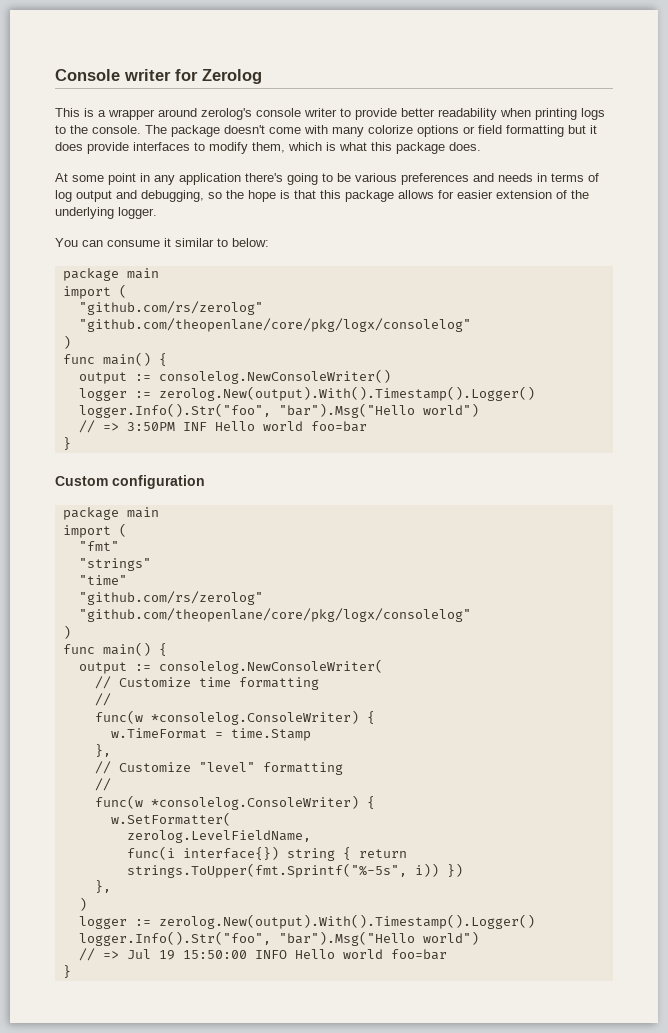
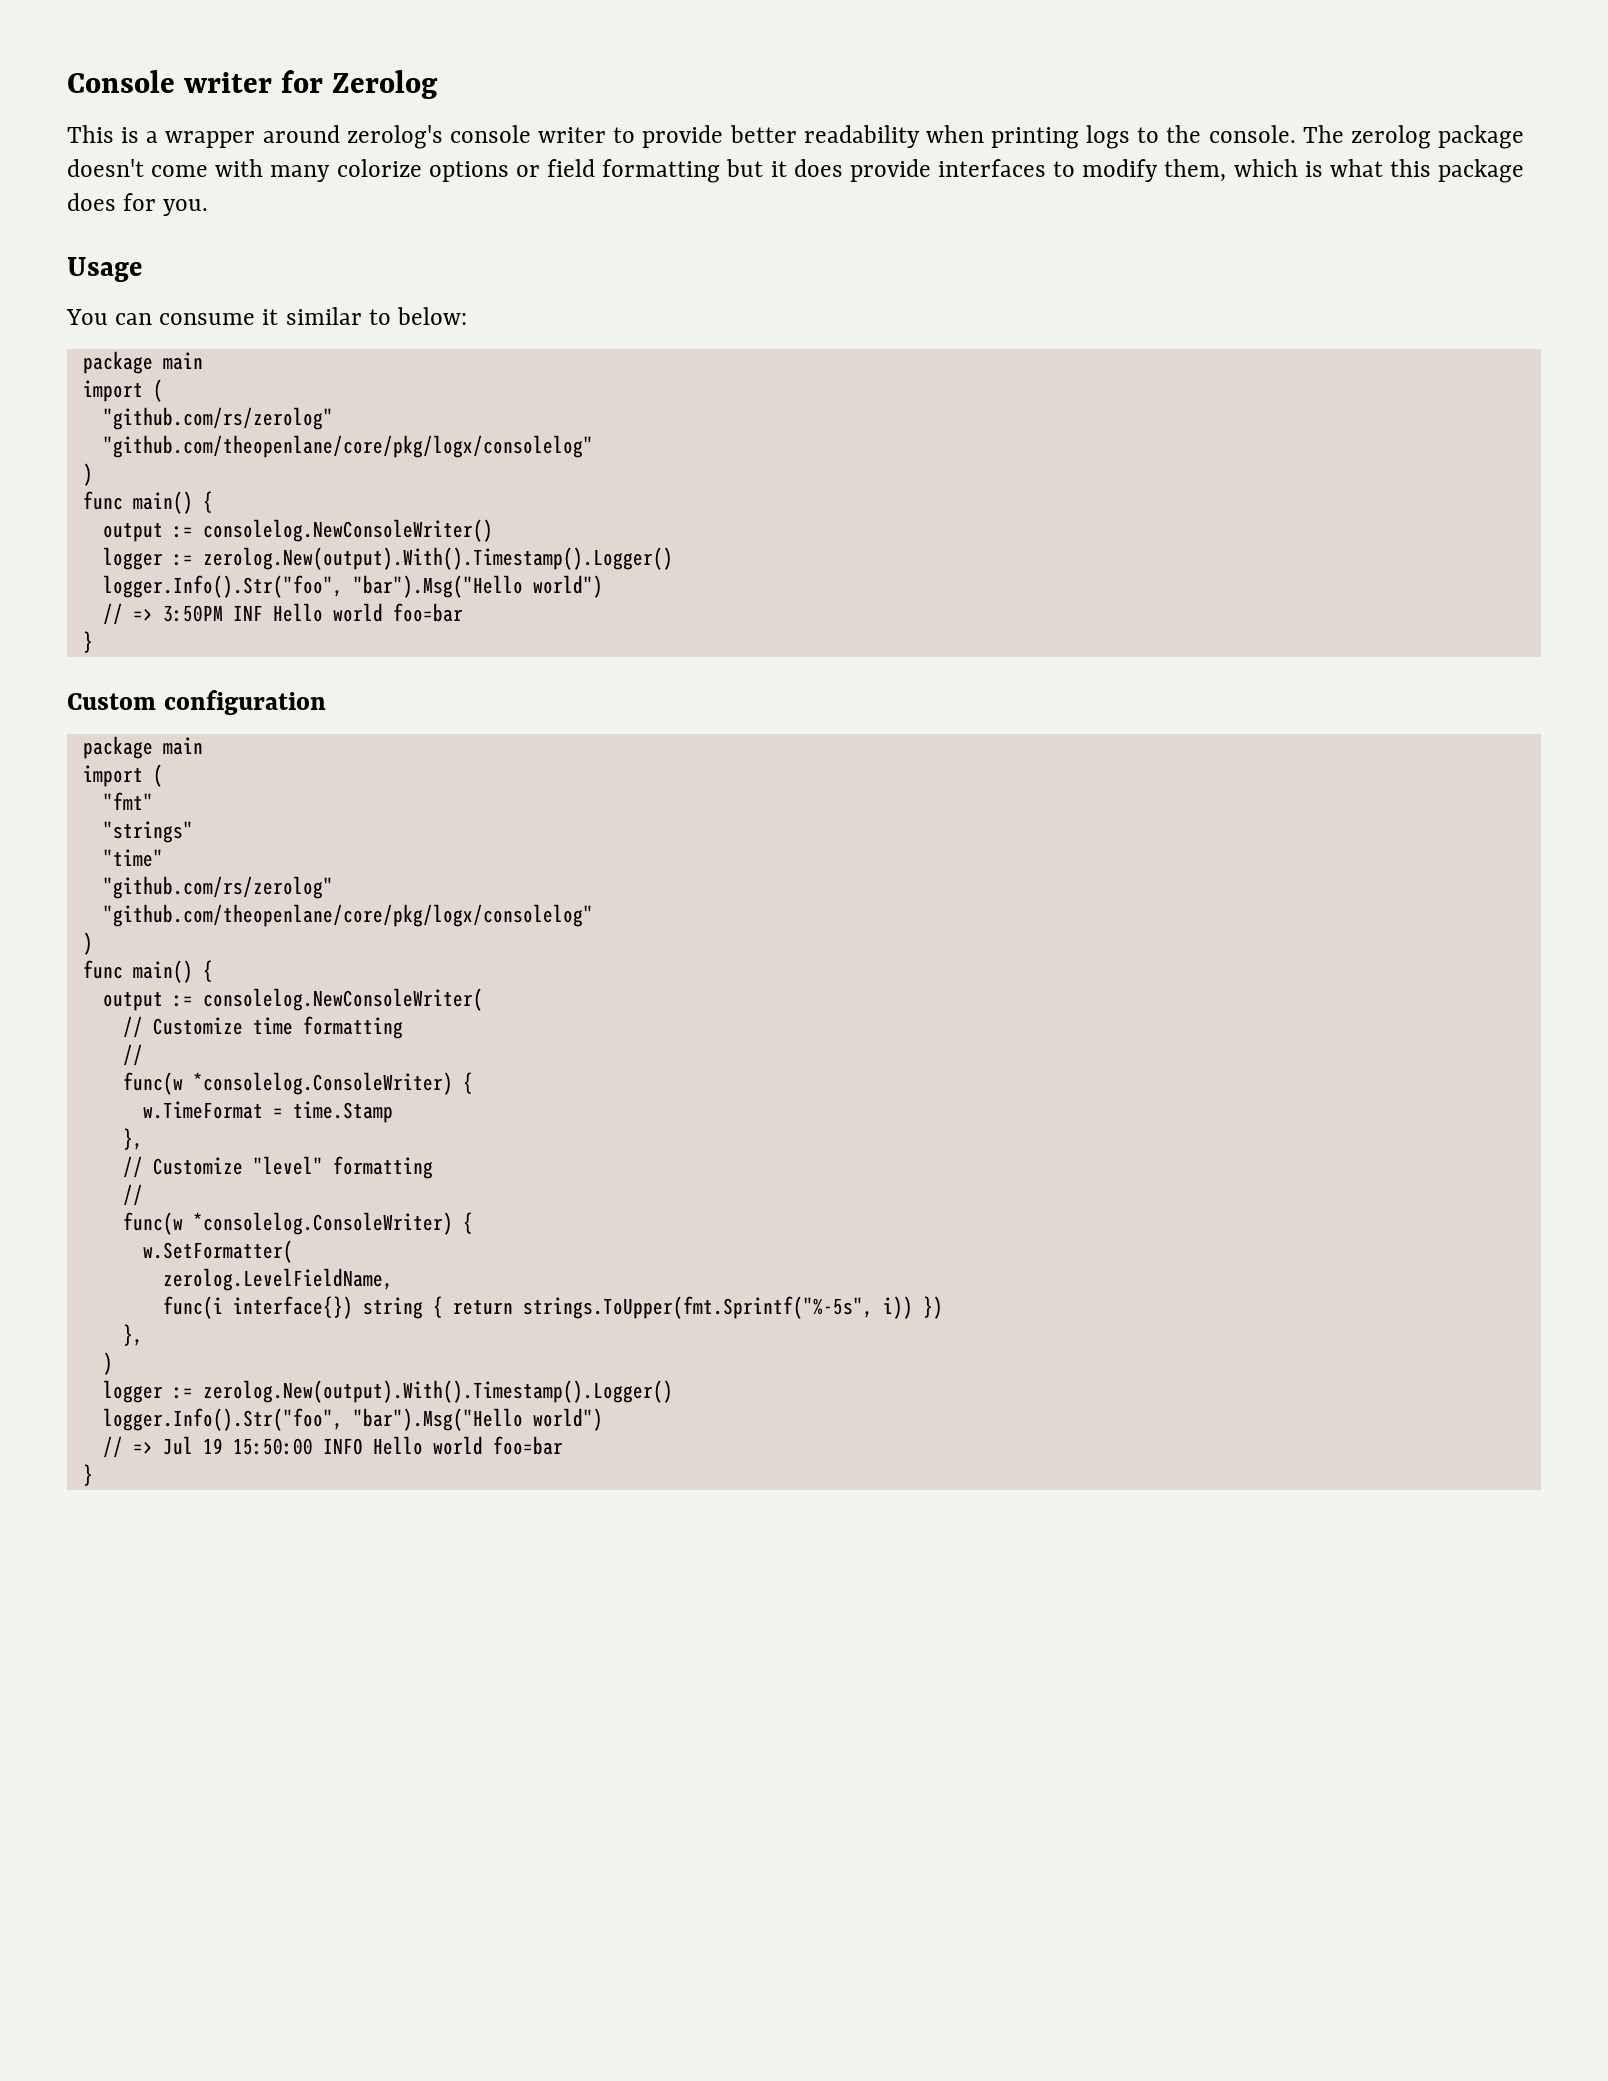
- The package doesn't come with many colorize options or field formatting but it does provide interfaces to modify them, which is what this package does.
- At some point in any application there's going to be various preferences and needs in terms of log output and debugging, so the hope is that this package allows for easier extension of the underlying logger.
+ The zerolog package doesn't come with many colorize options or field formatting but it does provide interfaces to modify them, which is what this package does for you.
+ Usage

